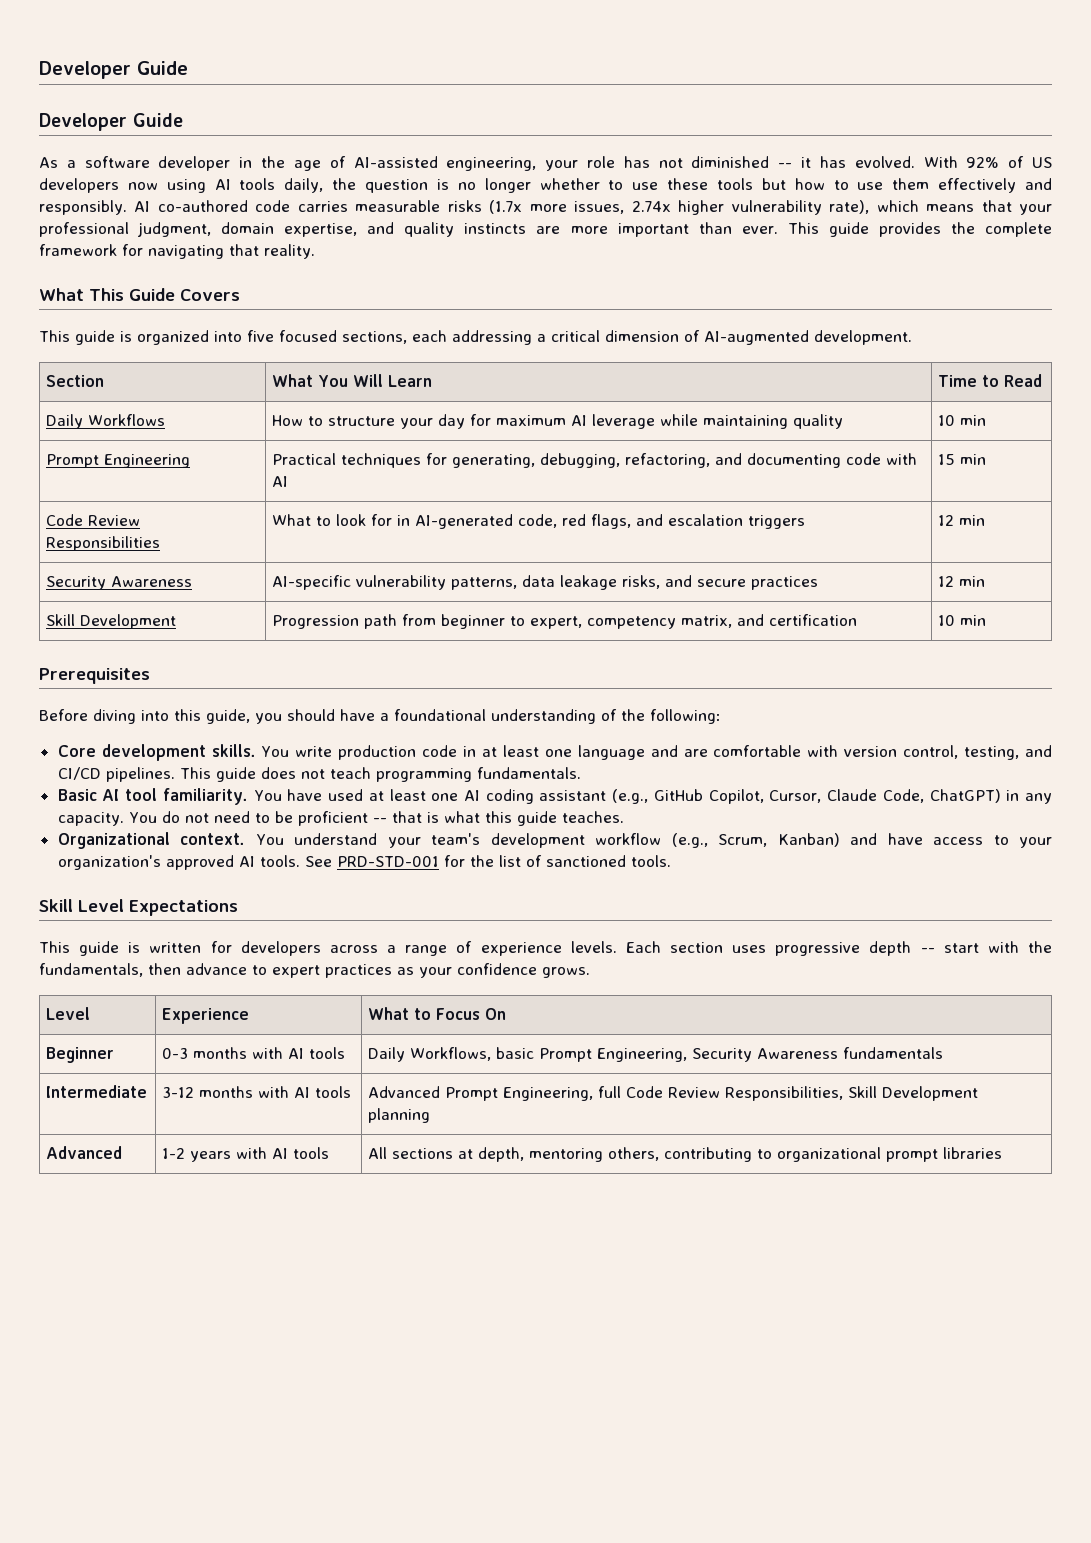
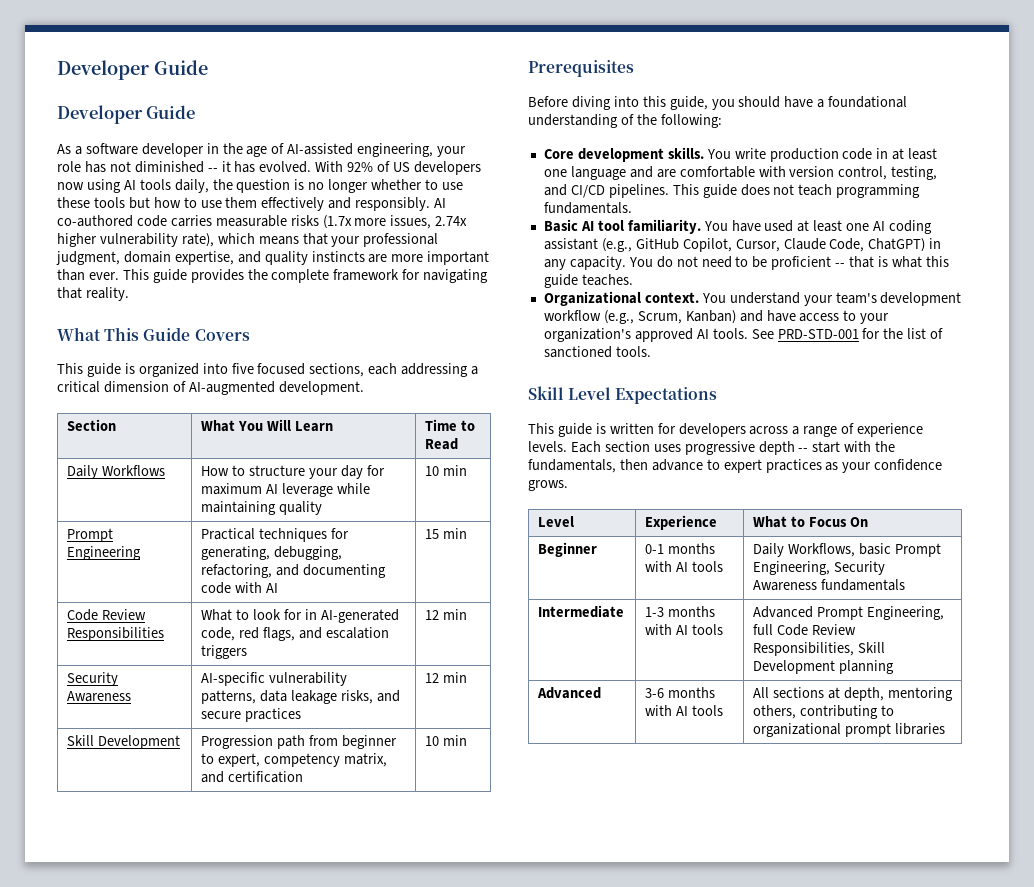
- Beginner | 0-3 months with AI tools | Daily Workflows, basic Prompt Engineering, Security Awareness fundamentals
+ Beginner | 0-1 months with AI tools | Daily Workflows, basic Prompt Engineering, Security Awareness fundamentals
- Intermediate | 3-12 months with AI tools | Advanced Prompt Engineering, full Code Review Responsibilities, Skill Development planning
+ Intermediate | 1-3 months with AI tools | Advanced Prompt Engineering, full Code Review Responsibilities, Skill Development planning
- Advanced | 1-2 years with AI tools | All sections at depth, mentoring others, contributing to organizational prompt libraries
+ Advanced | 3-6 months with AI tools | All sections at depth, mentoring others, contributing to organizational prompt libraries

